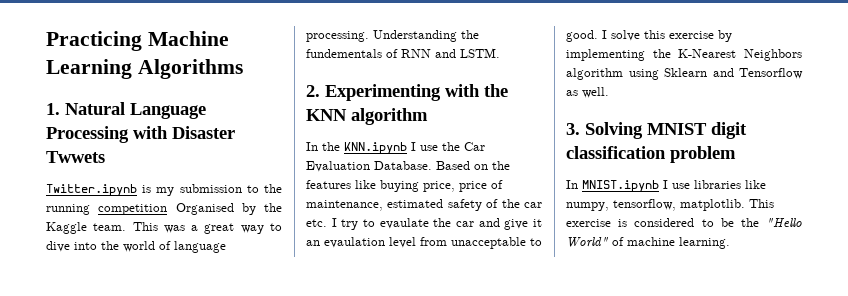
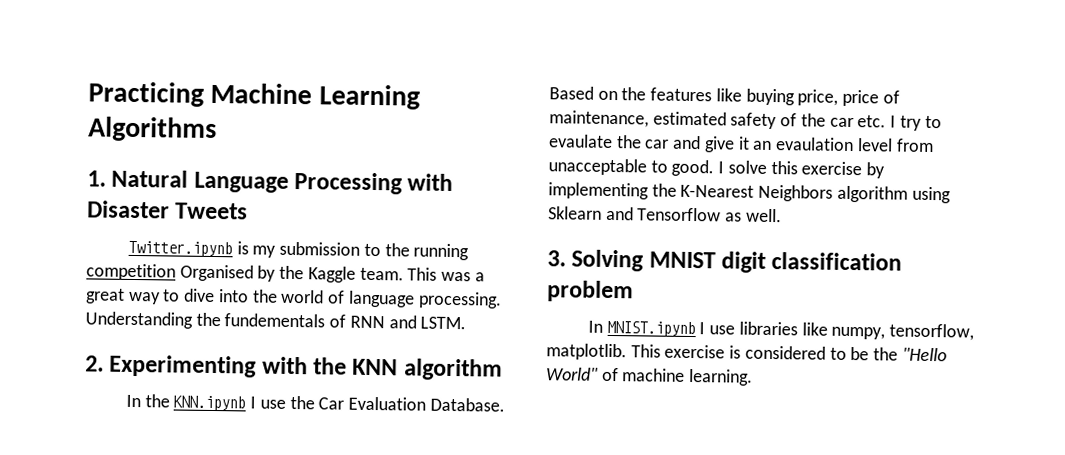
- 1. Natural Language Processing with Disaster Twwets
+ 1. Natural Language Processing with Disaster Tweets

